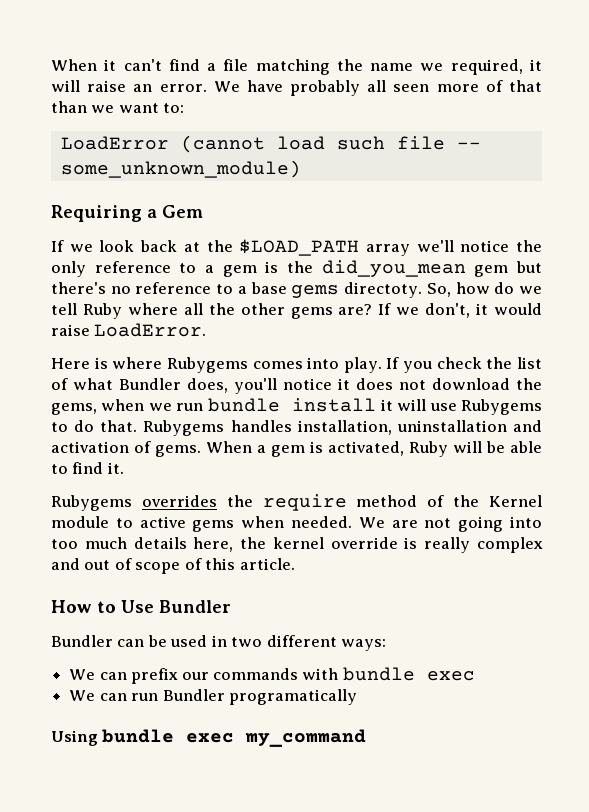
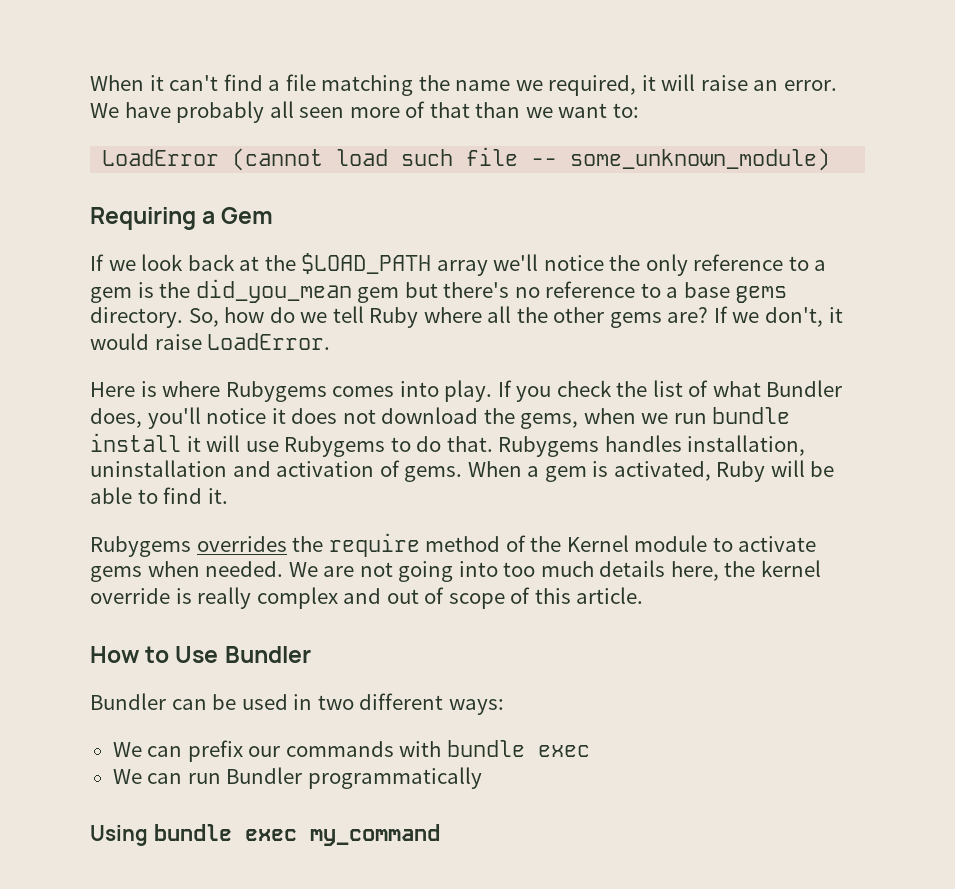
- If we look back at the $LOAD_PATH array we'll notice the only reference to a gem is the did_you_mean gem but there's no reference to a base gems directoty.
+ If we look back at the $LOAD_PATH array we'll notice the only reference to a gem is the did_you_mean gem but there's no reference to a base gems directory.
- Rubygems overrides the require method of the Kernel module to active gems when needed.
+ Rubygems overrides the require method of the Kernel module to activate gems when needed.
- We can run Bundler programatically
+ We can run Bundler programmatically

